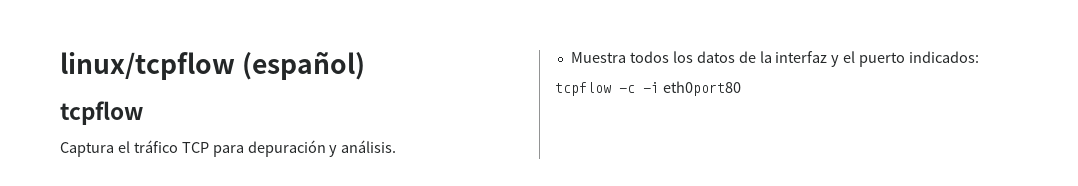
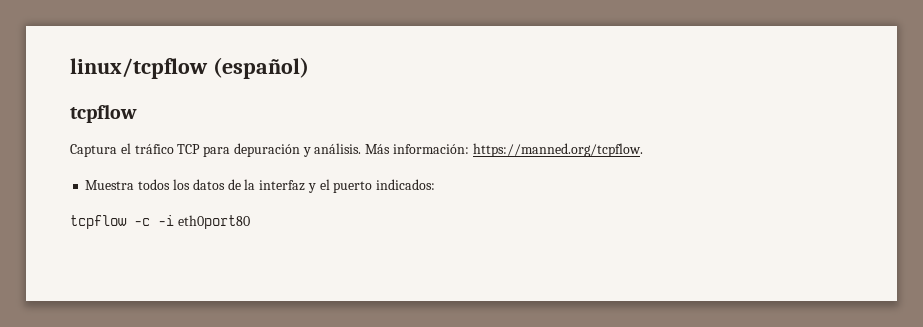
+ Más información: https://manned.org/tcpflow.

